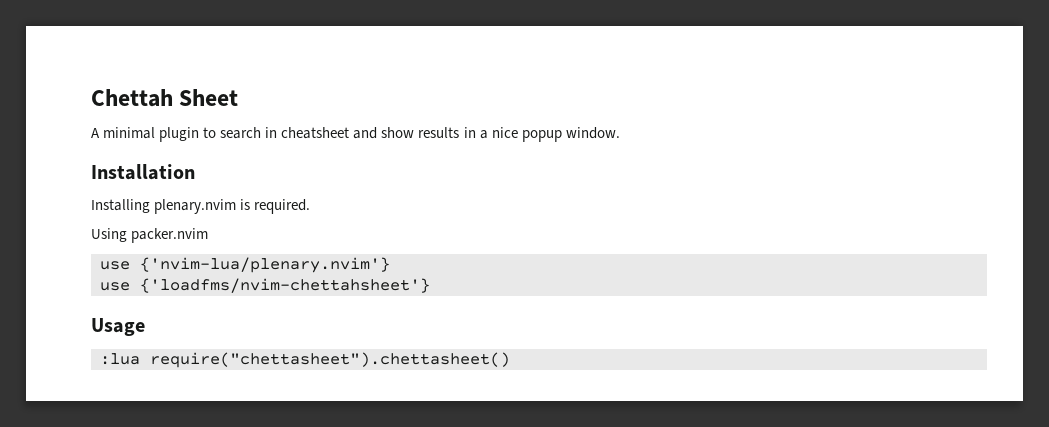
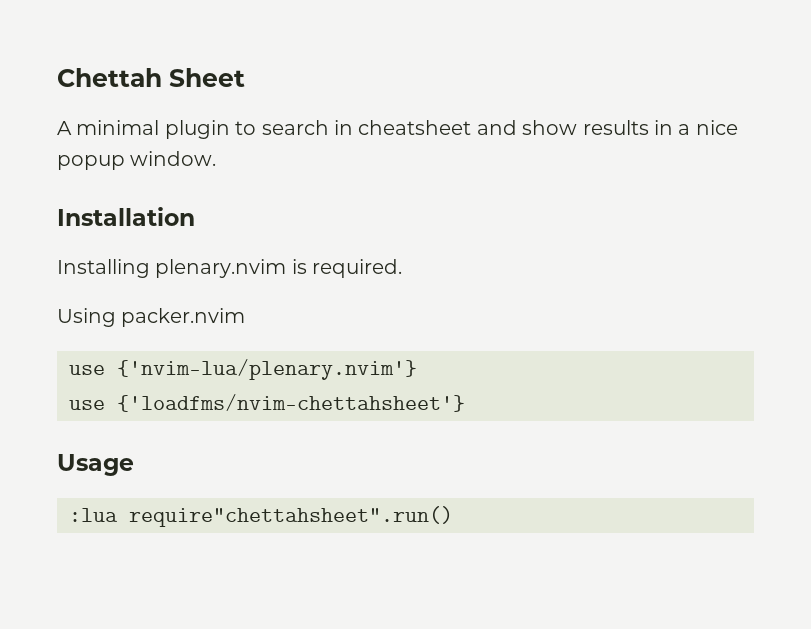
- :lua require("chettasheet").chettasheet()
+ :lua require"chettahsheet".run()

